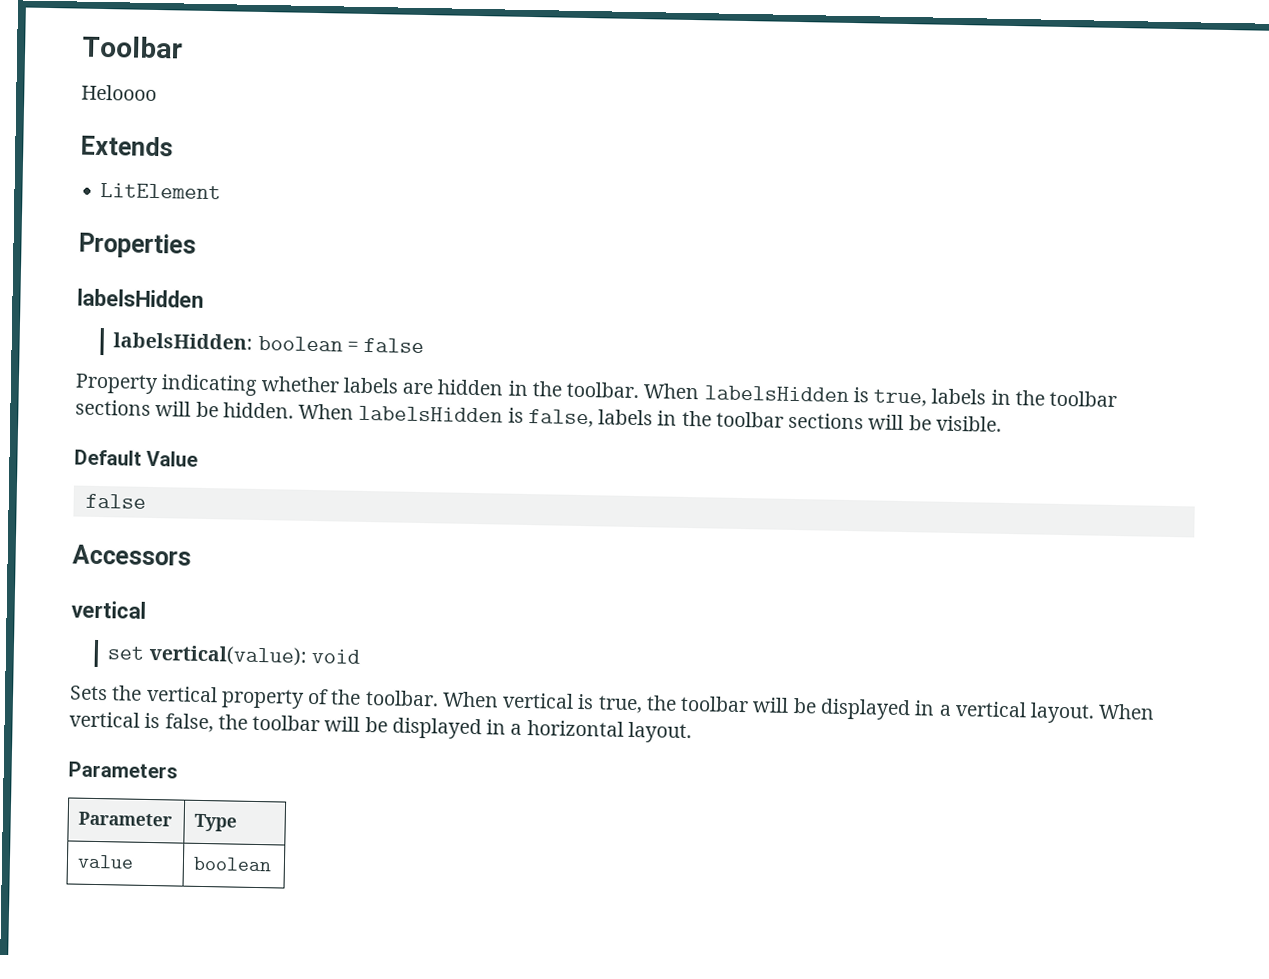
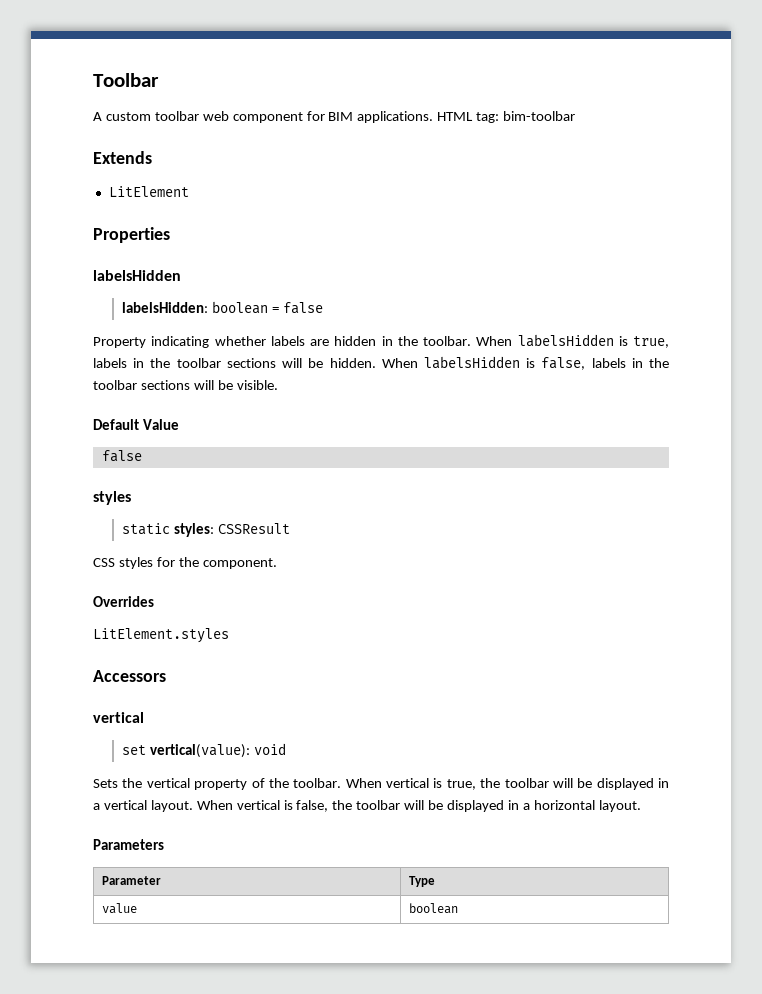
- Heloooo
+ A custom toolbar web component for BIM applications. HTML tag: bim-toolbar
  Default Value
  false
+ styles
+ static styles: CSSResult
+ CSS styles for the component.
+ Overrides
+ LitElement.styles

